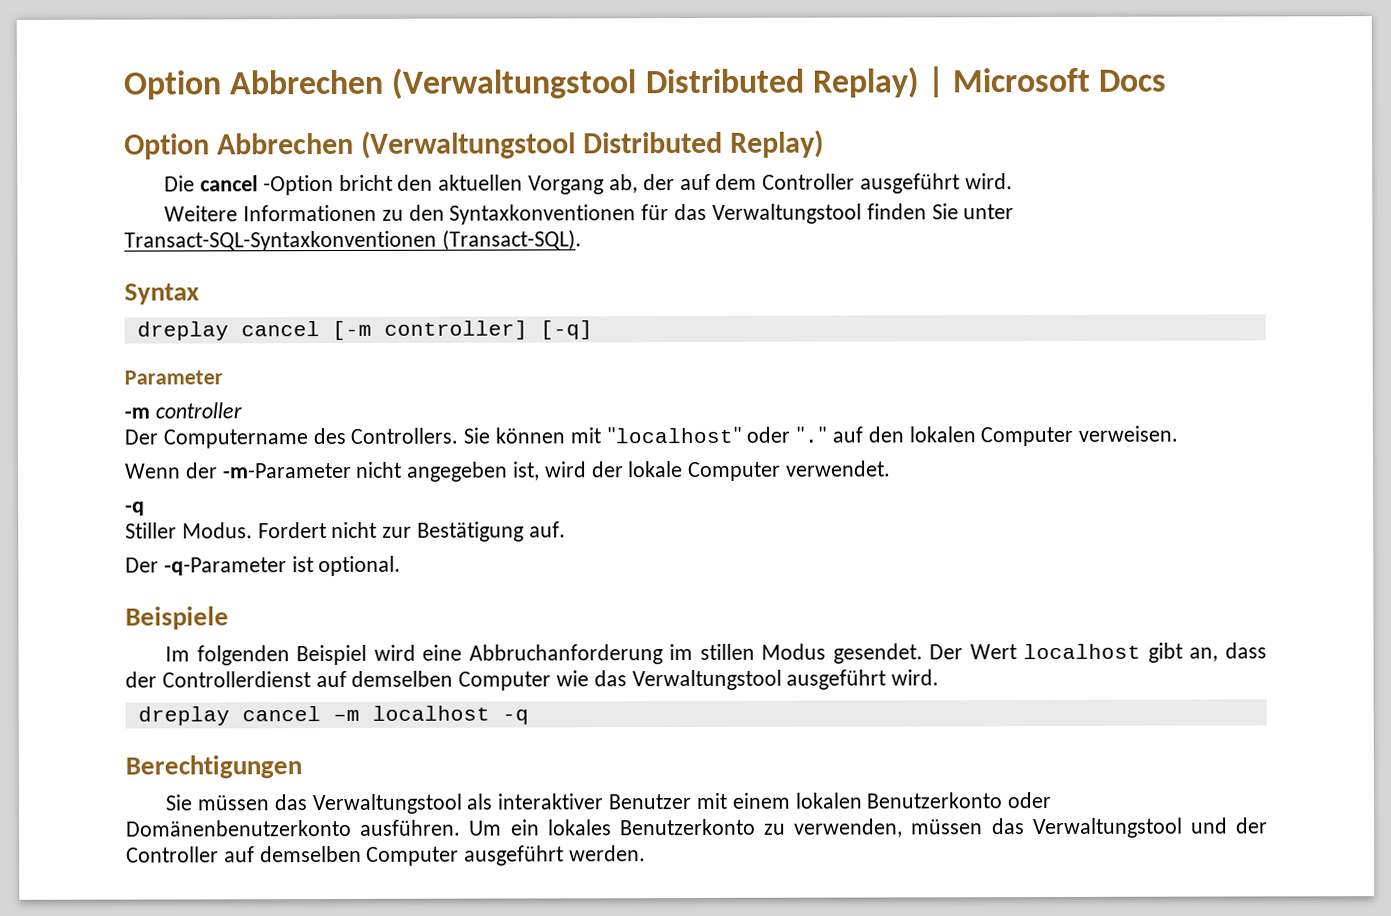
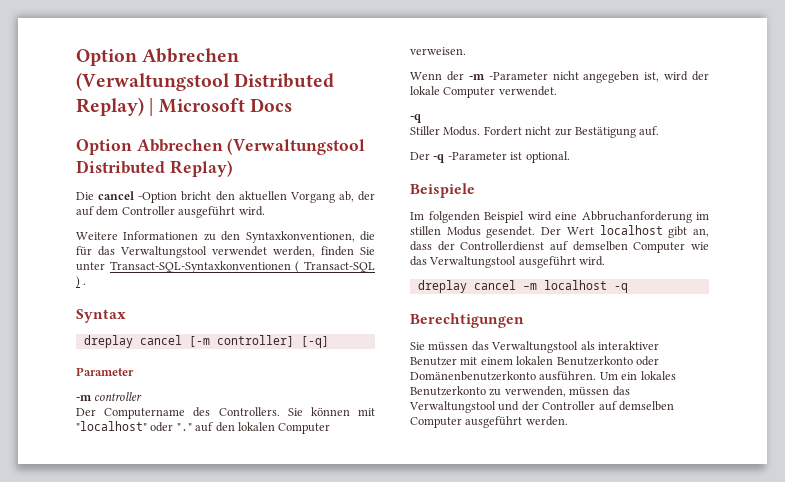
- Weitere Informationen zu den Syntaxkonventionen für das Verwaltungstool finden Sie unter Transact-SQL-Syntaxkonventionen (Transact-SQL).
+ Weitere Informationen zu den Syntaxkonventionen, die für das Verwaltungstool verwendet werden, finden Sie unter Transact-SQL-Syntaxkonventionen ( Transact-SQL ) .
- Wenn der -m-Parameter nicht angegeben ist, wird der lokale Computer verwendet.
+ Wenn der -m -Parameter nicht angegeben ist, wird der lokale Computer verwendet.
- Der -q-Parameter ist optional.
+ Der -q -Parameter ist optional.

